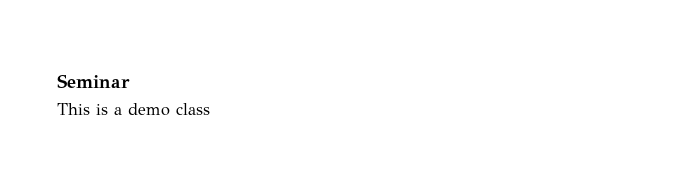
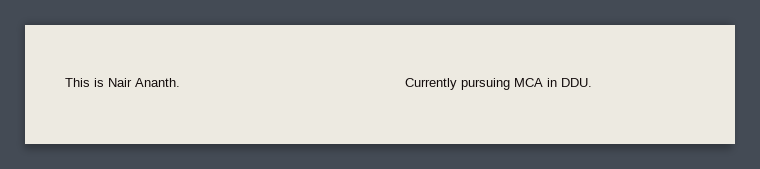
- Seminar
- This is a demo class
+ This is Nair Ananth.
+ Currently pursuing MCA in DDU.

